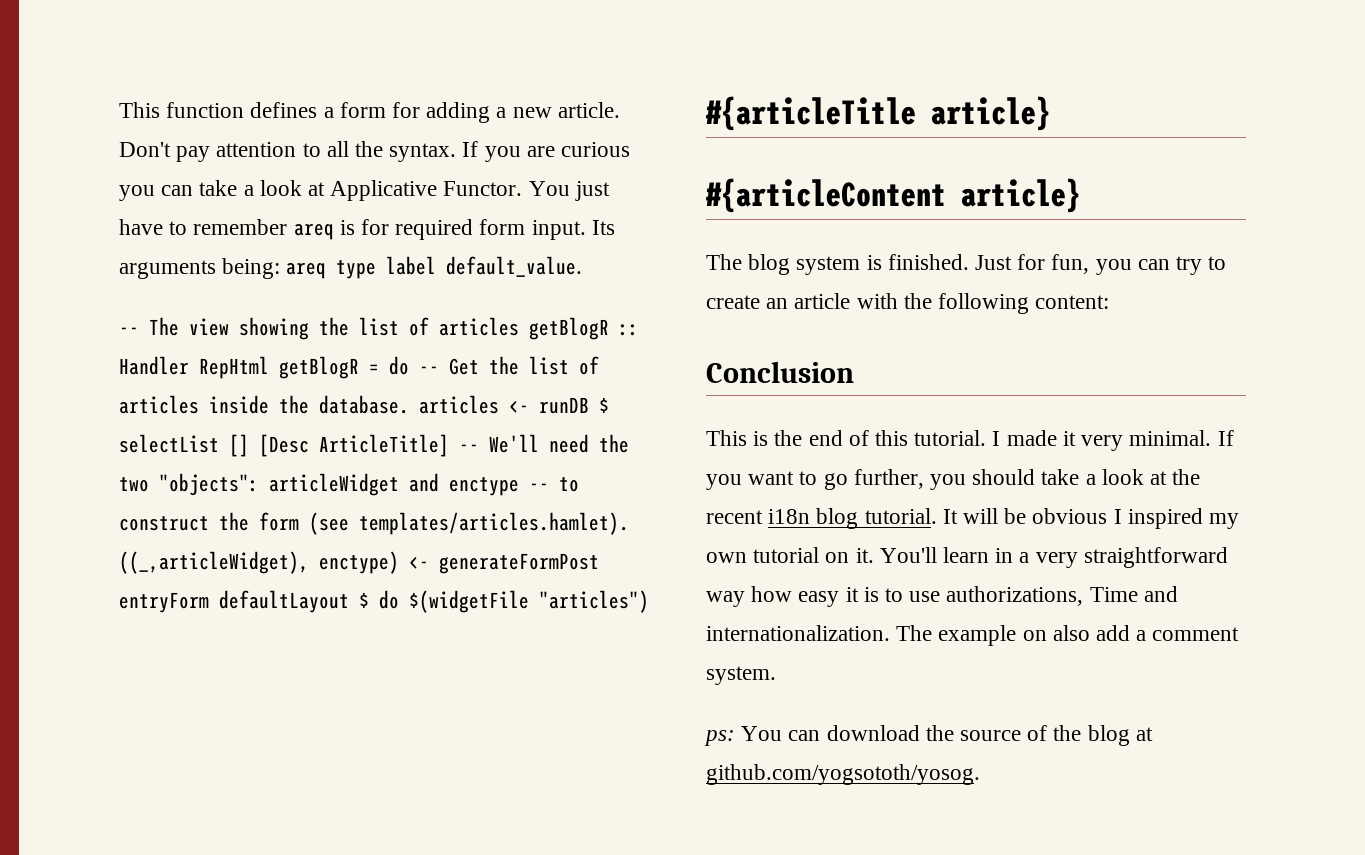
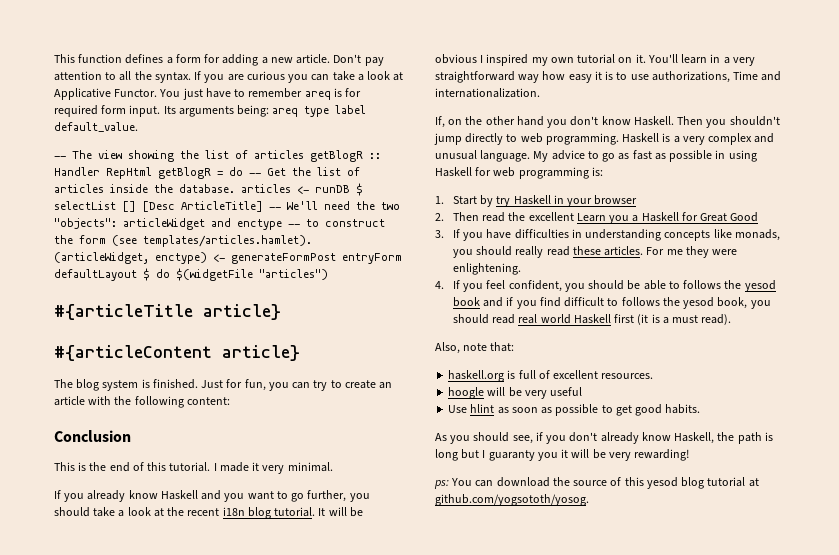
- -- The view showing the list of articles getBlogR :: Handler RepHtml getBlogR = do -- Get the list of articles inside the database. articles <- runDB $ selectList [] [Desc ArticleTitle] -- We'll need the two "objects": articleWidget and enctype -- to construct the form (see templates/articles.hamlet). ((_,articleWidget), enctype) <- generateFormPost entryForm defaultLayout $ do $(widgetFile "articles")
+ -- The view showing the list of articles getBlogR :: Handler RepHtml getBlogR = do -- Get the list of articles inside the database. articles <- runDB $ selectList [] [Desc ArticleTitle] -- We'll need the two "objects": articleWidget and enctype -- to construct the form (see templates/articles.hamlet). (articleWidget, enctype) <- generateFormPost entryForm defaultLayout $ do $(widgetFile "articles")
- I made it very minimal. If you want to go further, you should take a look at the recent i18n blog tutorial.
+ I made it very minimal.
+ If you already know Haskell and you want to go further, you should take a look at the recent i18n blog tutorial.
- You'll learn in a very straightforward way how easy it is to use authorizations, Time and internationalization. The example on also add a comment system.
+ You'll learn in a very straightforward way how easy it is to use authorizations, Time and internationalization.
+ If, on the other hand you don't know Haskell. Then you shouldn't jump directly to web programming. Haskell is a very complex and unusual language. My advice to go as fast as possible in using Haskell for web programming is:
+ 1. Start by try Haskell in your browser
+ 2. Then read the excellent Learn you a Haskell for Great Good
+ 3. If you have difficulties in understanding concepts like monads, you should really read these articles. For me they were enlightening.
+ 4. If you feel confident, you should be able to follows the yesod book and if you find difficult to follows the yesod book, you should read real world Haskell first (it is a must read).
+ Also, note that:
+ haskell.org is full of excellent resources.
+ hoogle will be very useful
+ Use hlint as soon as possible to get good habits.
+ As you should see, if you don't already know Haskell, the path is long but I guaranty you it will be very rewarding!
- ps: You can download the source of the blog at github.com/yogsototh/yosog.
+ ps: You can download the source of this yesod blog tutorial at github.com/yogsototh/yosog.

